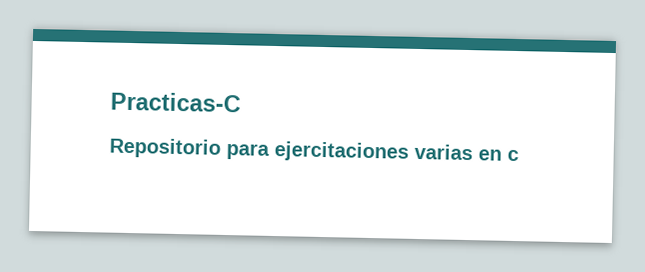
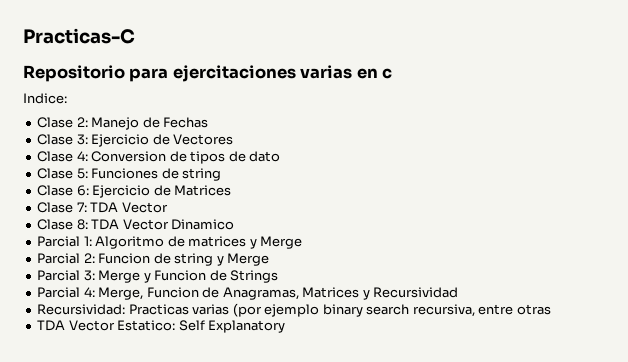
+ Indice:
+ Clase 2: Manejo de Fechas
+ Clase 3: Ejercicio de Vectores
+ Clase 4: Conversion de tipos de dato
+ Clase 5: Funciones de string
+ Clase 6: Ejercicio de Matrices
+ Clase 7: TDA Vector
+ Clase 8: TDA Vector Dinamico
+ Parcial 1: Algoritmo de matrices y Merge
+ Parcial 2: Funcion de string y Merge
+ Parcial 3: Merge y Funcion de Strings
+ Parcial 4: Merge, Funcion de Anagramas, Matrices y Recursividad
+ Recursividad: Practicas varias (por ejemplo binary search recursiva, entre otras
+ TDA Vector Estatico: Self Explanatory

